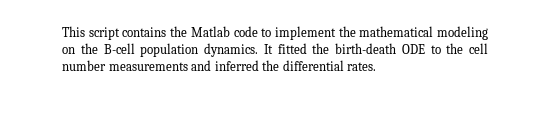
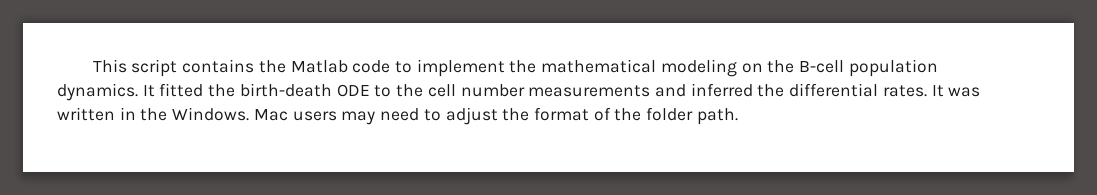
+ It was written in the Windows. Mac users may need to adjust the format of the folder path.

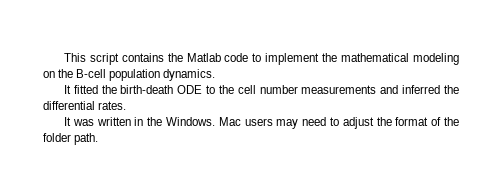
- This script contains the Matlab code to implement the mathematical modeling on the B-cell population dynamics. It fitted the birth-death ODE to the cell number measurements and inferred the differential rates. It was written in the Windows.
+ This script contains the Matlab code to implement the mathematical modeling on the B-cell population dynamics.
+ It fitted the birth-death ODE to the cell number measurements and inferred the differential rates.
+ It was written in the Windows.

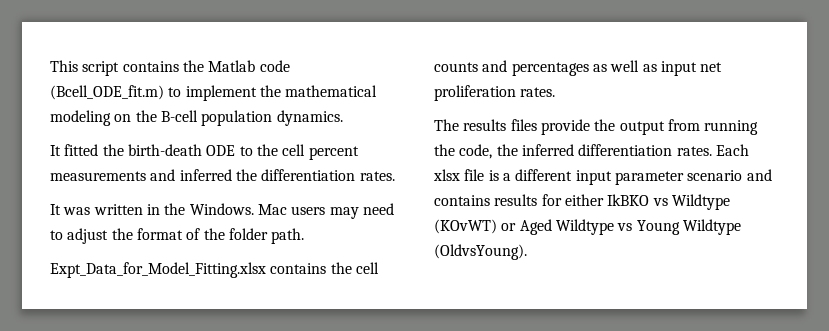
- This script contains the Matlab code to implement the mathematical modeling on the B-cell population dynamics.
+ This script contains the Matlab code (Bcell_ODE_fit.m) to implement the mathematical modeling on the B-cell population dynamics.
- It fitted the birth-death ODE to the cell number measurements and inferred the differential rates.
+ It fitted the birth-death ODE to the cell percent measurements and inferred the differentiation rates.
+ Expt_Data_for_Model_Fitting.xlsx contains the cell counts and percentages as well as input net proliferation rates.
+ The results files provide the output from running the code, the inferred differentiation rates. Each xlsx file is a different input parameter scenario and contains results for either IkBKO vs Wildtype (KOvWT) or Aged Wildtype vs Young Wildtype (OldvsYoung).

